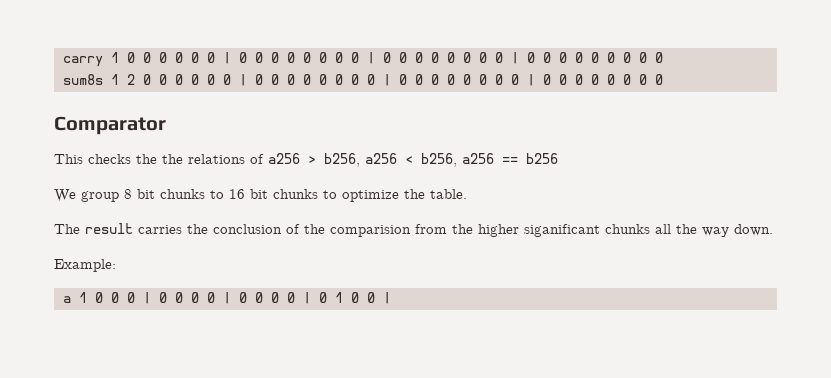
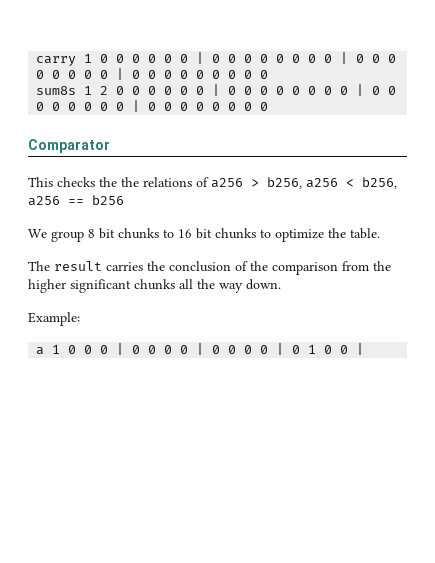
- The result carries the conclusion of the comparision from the higher siganificant chunks all the way down.
+ The result carries the conclusion of the comparison from the higher significant chunks all the way down.

